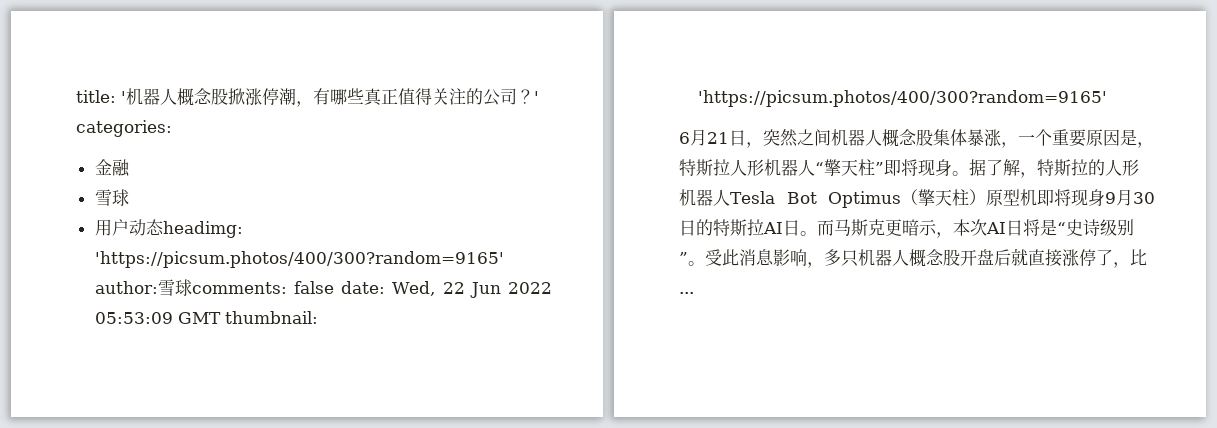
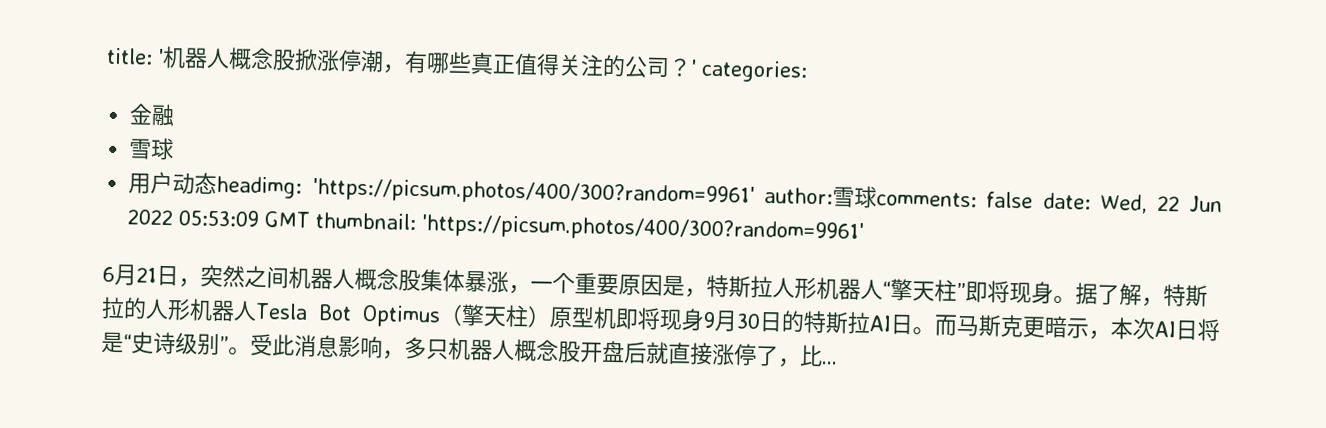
- 用户动态headimg: 'https://picsum.photos/400/300?random=9165' author:雪球comments: false date: Wed, 22 Jun 2022 05:53:09 GMT thumbnail: 'https://picsum.photos/400/300?random=9165'
+ 用户动态headimg: 'https://picsum.photos/400/300?random=9961' author:雪球comments: false date: Wed, 22 Jun 2022 05:53:09 GMT thumbnail: 'https://picsum.photos/400/300?random=9961'

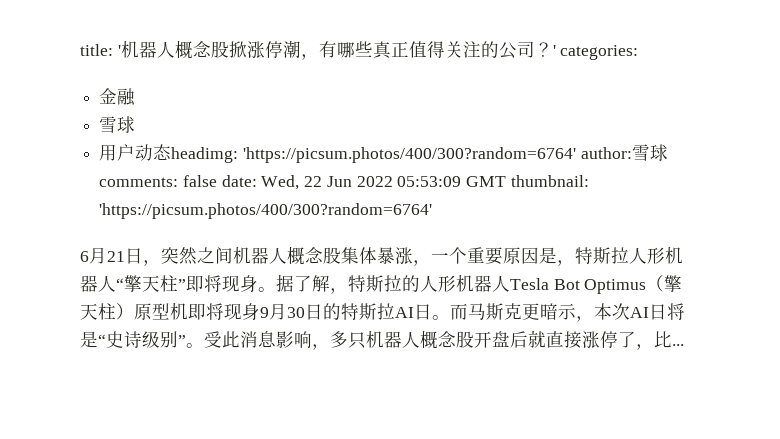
- 用户动态headimg: 'https://picsum.photos/400/300?random=9961' author:雪球comments: false date: Wed, 22 Jun 2022 05:53:09 GMT thumbnail: 'https://picsum.photos/400/300?random=9961'
+ 用户动态headimg: 'https://picsum.photos/400/300?random=6764' author:雪球comments: false date: Wed, 22 Jun 2022 05:53:09 GMT thumbnail: 'https://picsum.photos/400/300?random=6764'

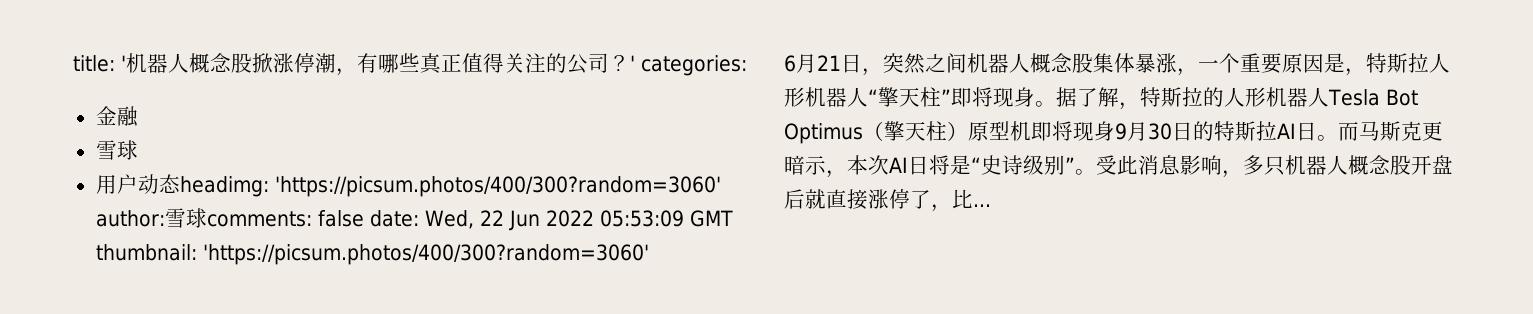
- 用户动态headimg: 'https://picsum.photos/400/300?random=6764' author:雪球comments: false date: Wed, 22 Jun 2022 05:53:09 GMT thumbnail: 'https://picsum.photos/400/300?random=6764'
+ 用户动态headimg: 'https://picsum.photos/400/300?random=3060' author:雪球comments: false date: Wed, 22 Jun 2022 05:53:09 GMT thumbnail: 'https://picsum.photos/400/300?random=3060'

